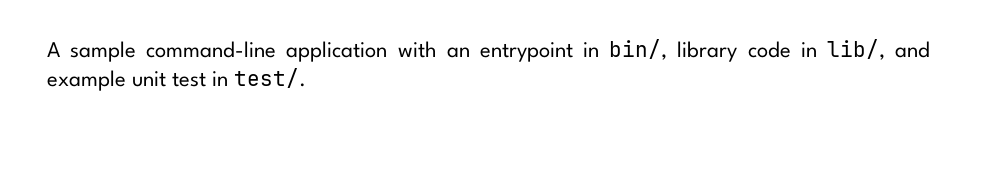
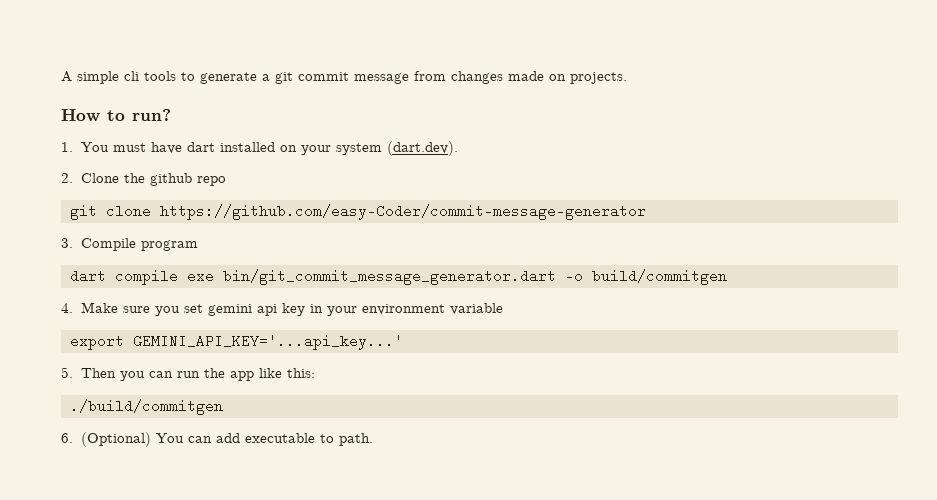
- A sample command-line application with an entrypoint in bin/, library code in lib/, and example unit test in test/.
+ A simple cli tools to generate a git commit message from changes made on projects.
+ How to run?
+ 1. You must have dart installed on your system (dart.dev).
+ 2. Clone the github repo
+ git clone https://github.com/easy-Coder/commit-message-generator
+ 3. Compile program
+ dart compile exe bin/git_commit_message_generator.dart -o build/commitgen
+ 4. Make sure you set gemini api key in your environment variable
+ export GEMINI_API_KEY='...api_key...'
+ 5. Then you can run the app like this:
+ ./build/commitgen
+ 6. (Optional) You can add executable to path.

